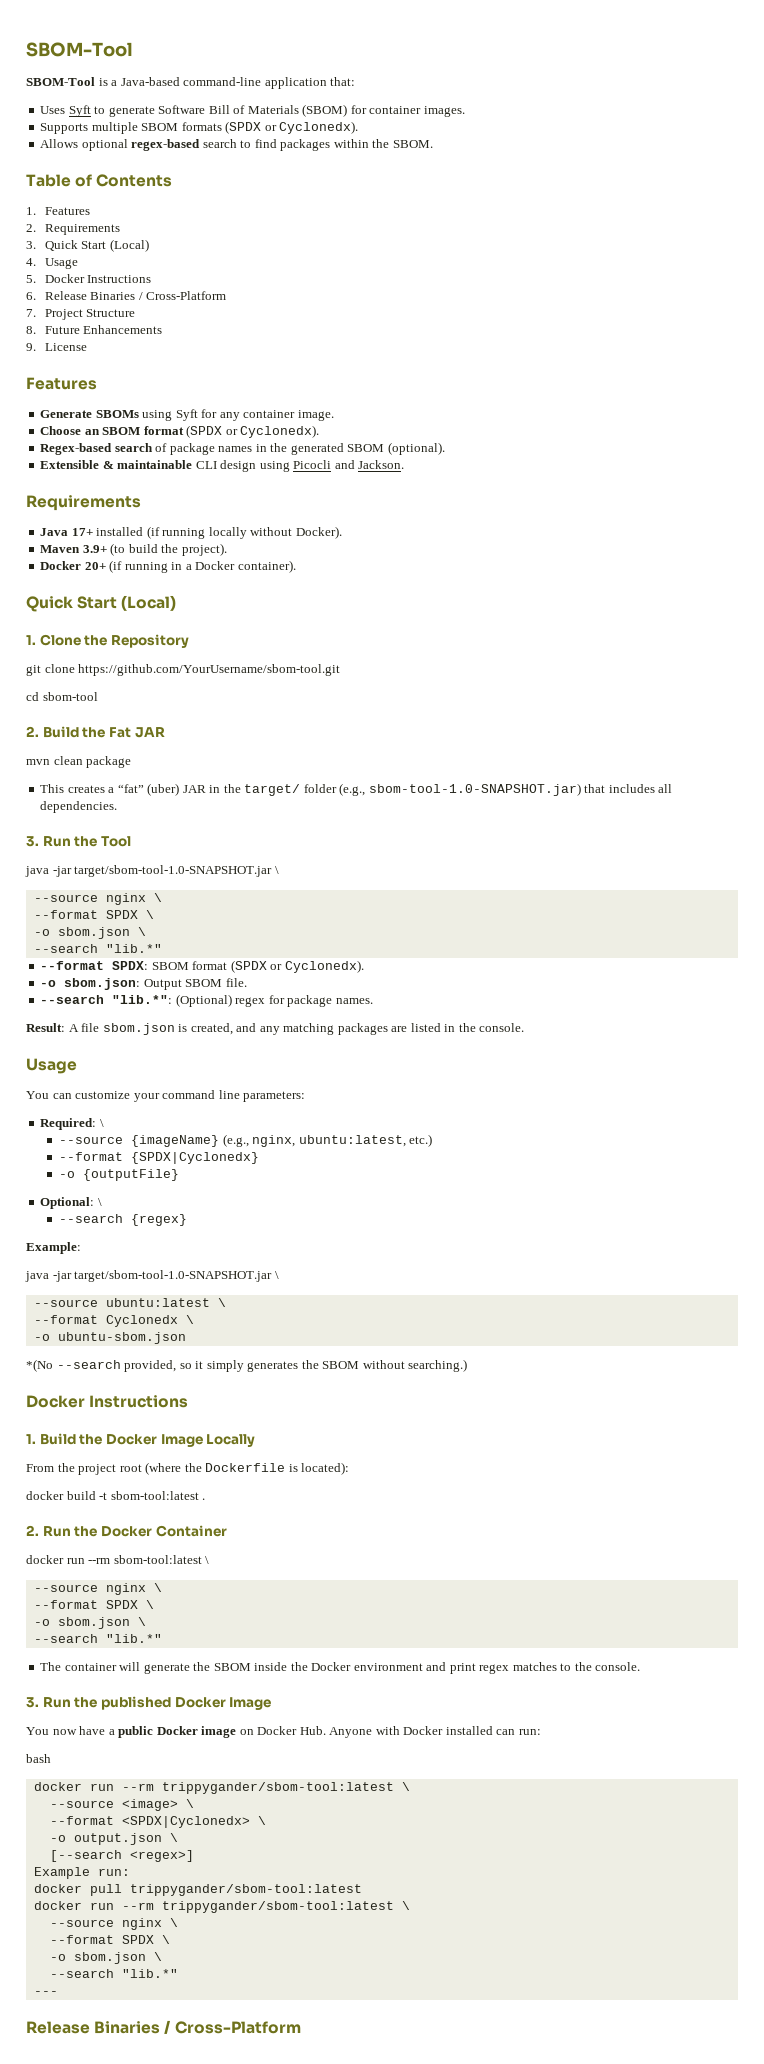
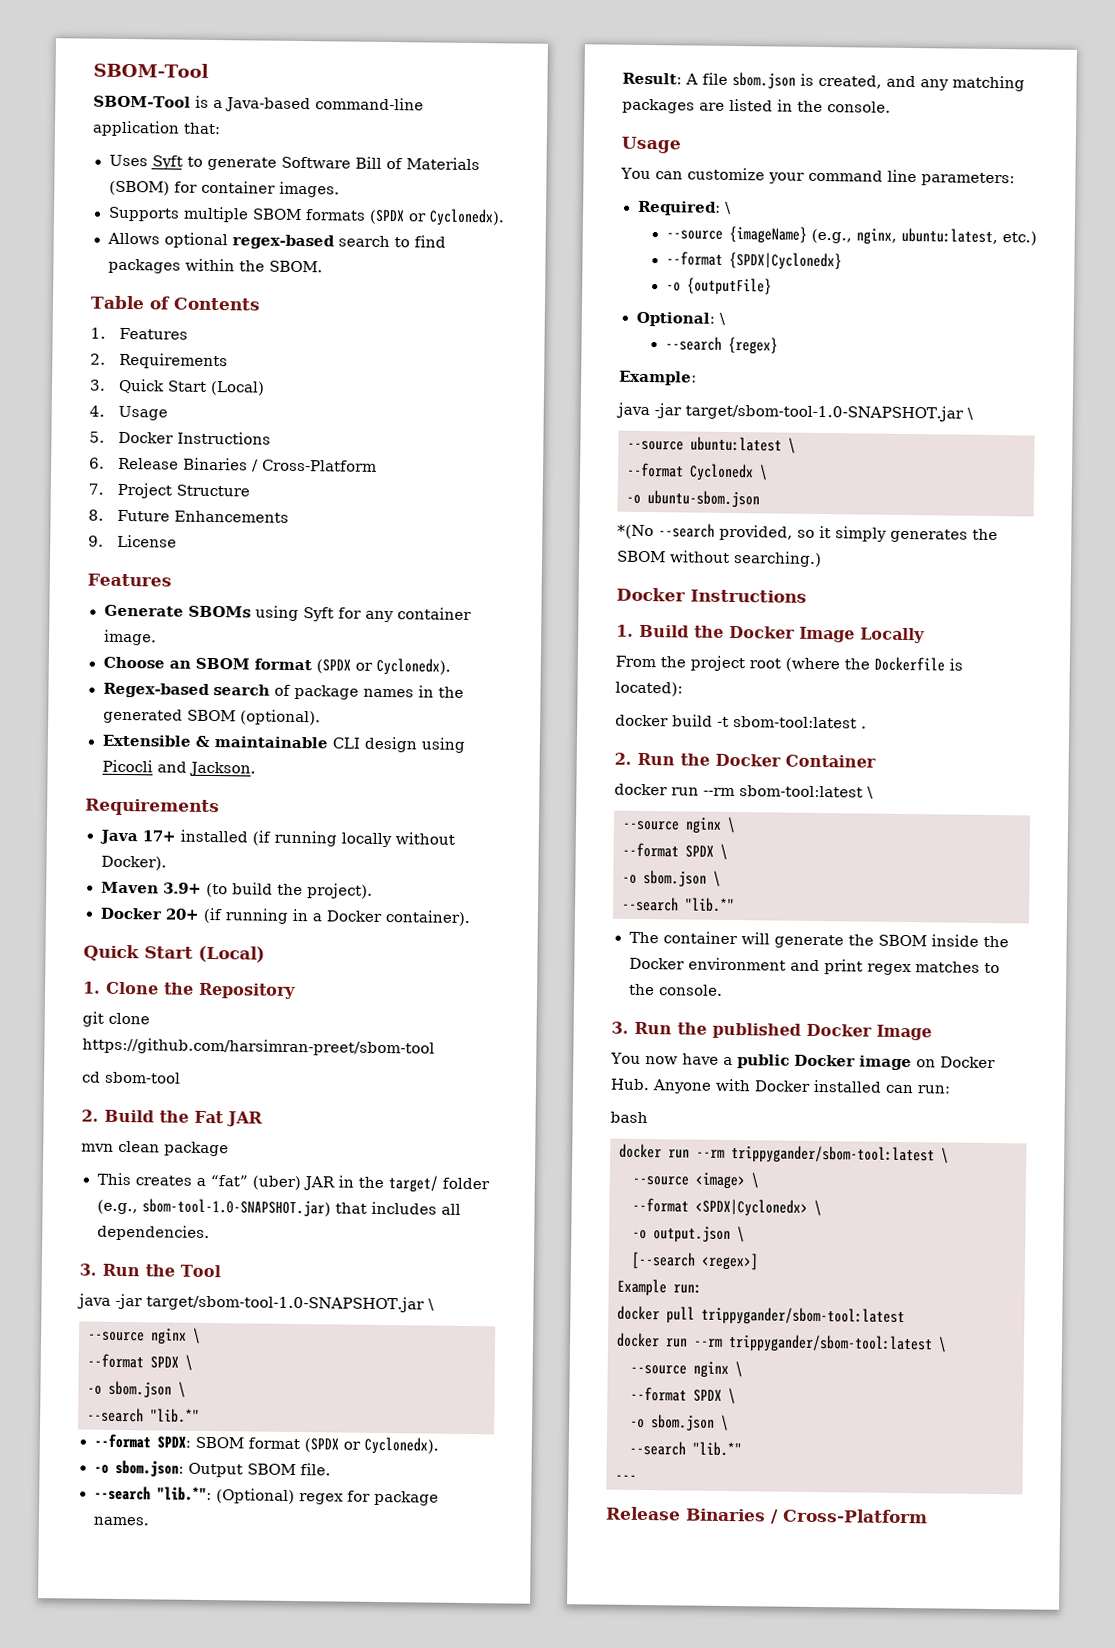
- git clone https://github.com/YourUsername/sbom-tool.git
+ git clone https://github.com/harsimran-preet/sbom-tool

